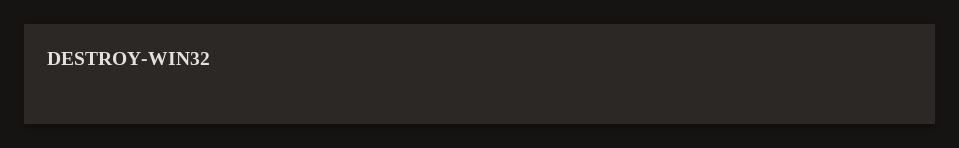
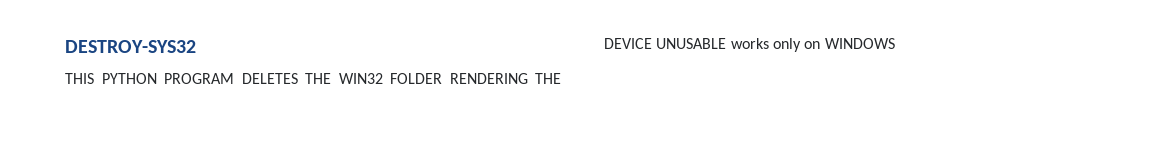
- DESTROY-WIN32
+ DESTROY-SYS32
+ THIS PYTHON PROGRAM DELETES THE WIN32 FOLDER RENDERING THE DEVICE UNUSABLE works only on WINDOWS

